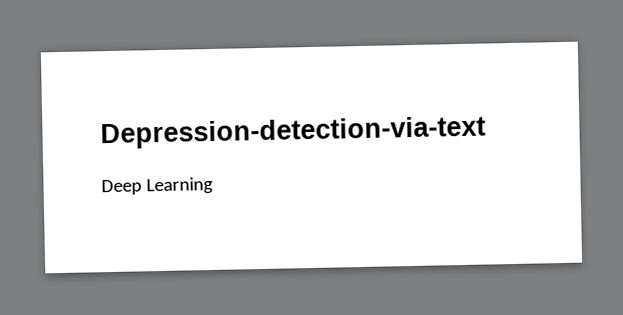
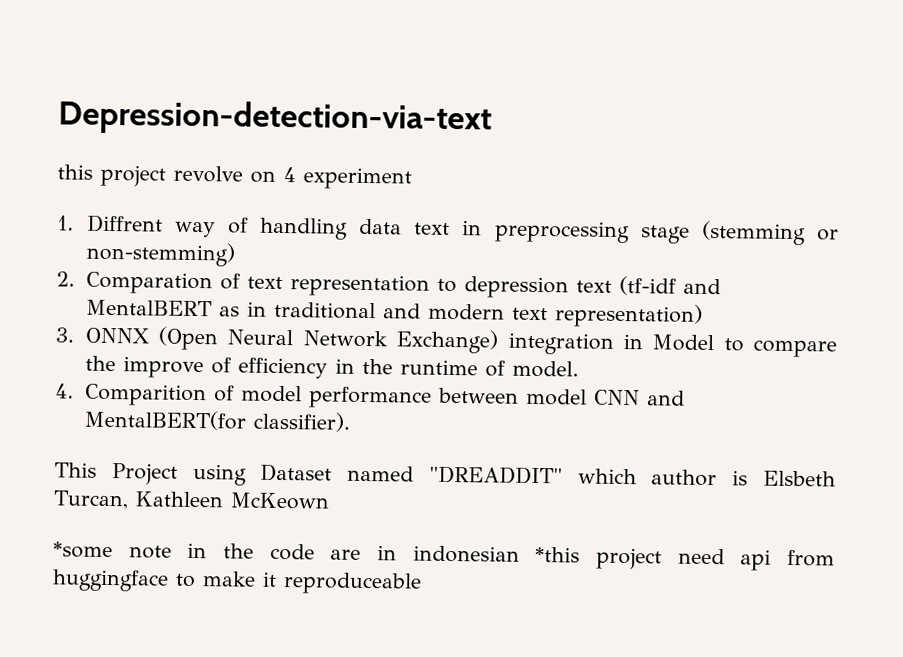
- Deep Learning
+ this project revolve on 4 experiment
+ 1. Diffrent way of handling data text in preprocessing stage (stemming or non-stemming)
+ 2. Comparation of text representation to depression text (tf-idf and MentalBERT as in traditional and modern text representation)
+ 3. ONNX (Open Neural Network Exchange) integration in Model to compare the improve of efficiency in the runtime of model.
+ 4. Comparition of model performance between model CNN and MentalBERT(for classifier).
+ This Project using Dataset named "DREADDIT" which author is Elsbeth Turcan, Kathleen McKeown
+ *some note in the code are in indonesian *this project need api from huggingface to make it reproduceable

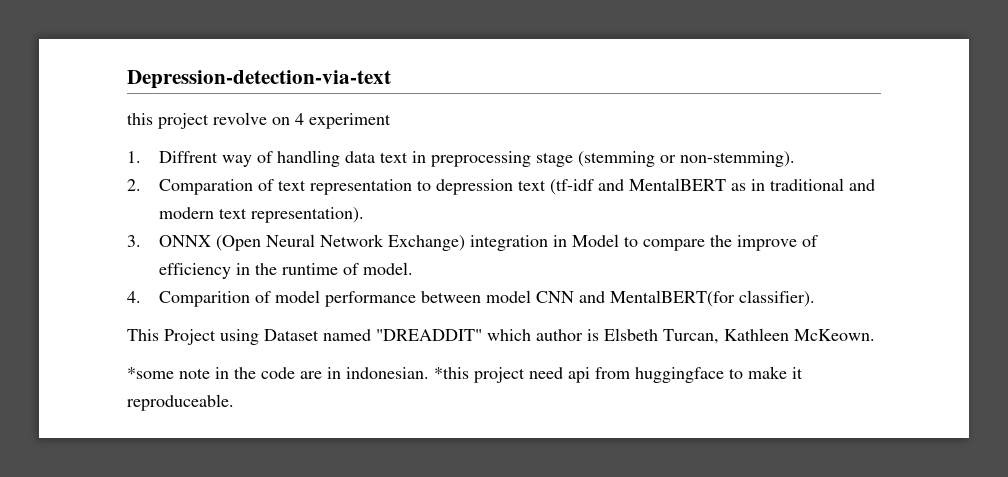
- 1. Diffrent way of handling data text in preprocessing stage (stemming or non-stemming)
+ 1. Diffrent way of handling data text in preprocessing stage (stemming or non-stemming).
- 2. Comparation of text representation to depression text (tf-idf and MentalBERT as in traditional and modern text representation)
+ 2. Comparation of text representation to depression text (tf-idf and MentalBERT as in traditional and modern text representation).
- This Project using Dataset named "DREADDIT" which author is Elsbeth Turcan, Kathleen McKeown
+ This Project using Dataset named "DREADDIT" which author is Elsbeth Turcan, Kathleen McKeown.
- *some note in the code are in indonesian *this project need api from huggingface to make it reproduceable
+ *some note in the code are in indonesian. *this project need api from huggingface to make it reproduceable.

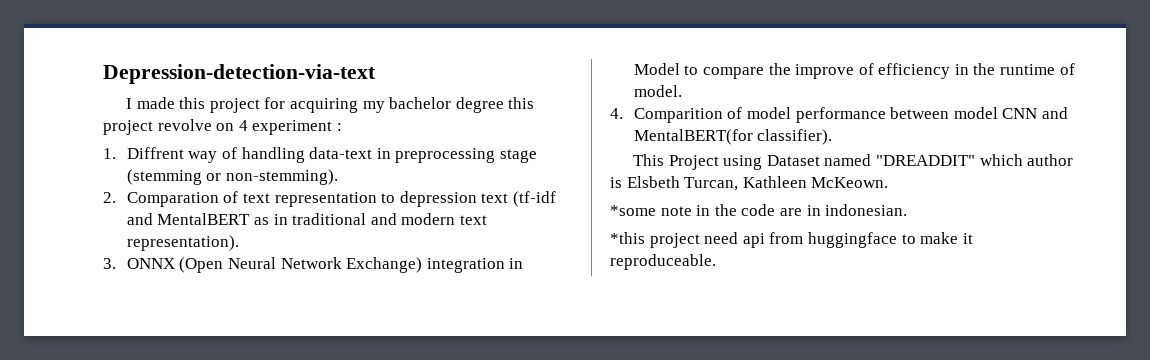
- this project revolve on 4 experiment
+ I made this project for acquiring my bachelor degree this project revolve on 4 experiment :
- 1. Diffrent way of handling data text in preprocessing stage (stemming or non-stemming).
+ 1. Diffrent way of handling data-text in preprocessing stage (stemming or non-stemming).
- *some note in the code are in indonesian. *this project need api from huggingface to make it reproduceable.
+ *some note in the code are in indonesian.
+ *this project need api from huggingface to make it reproduceable.

